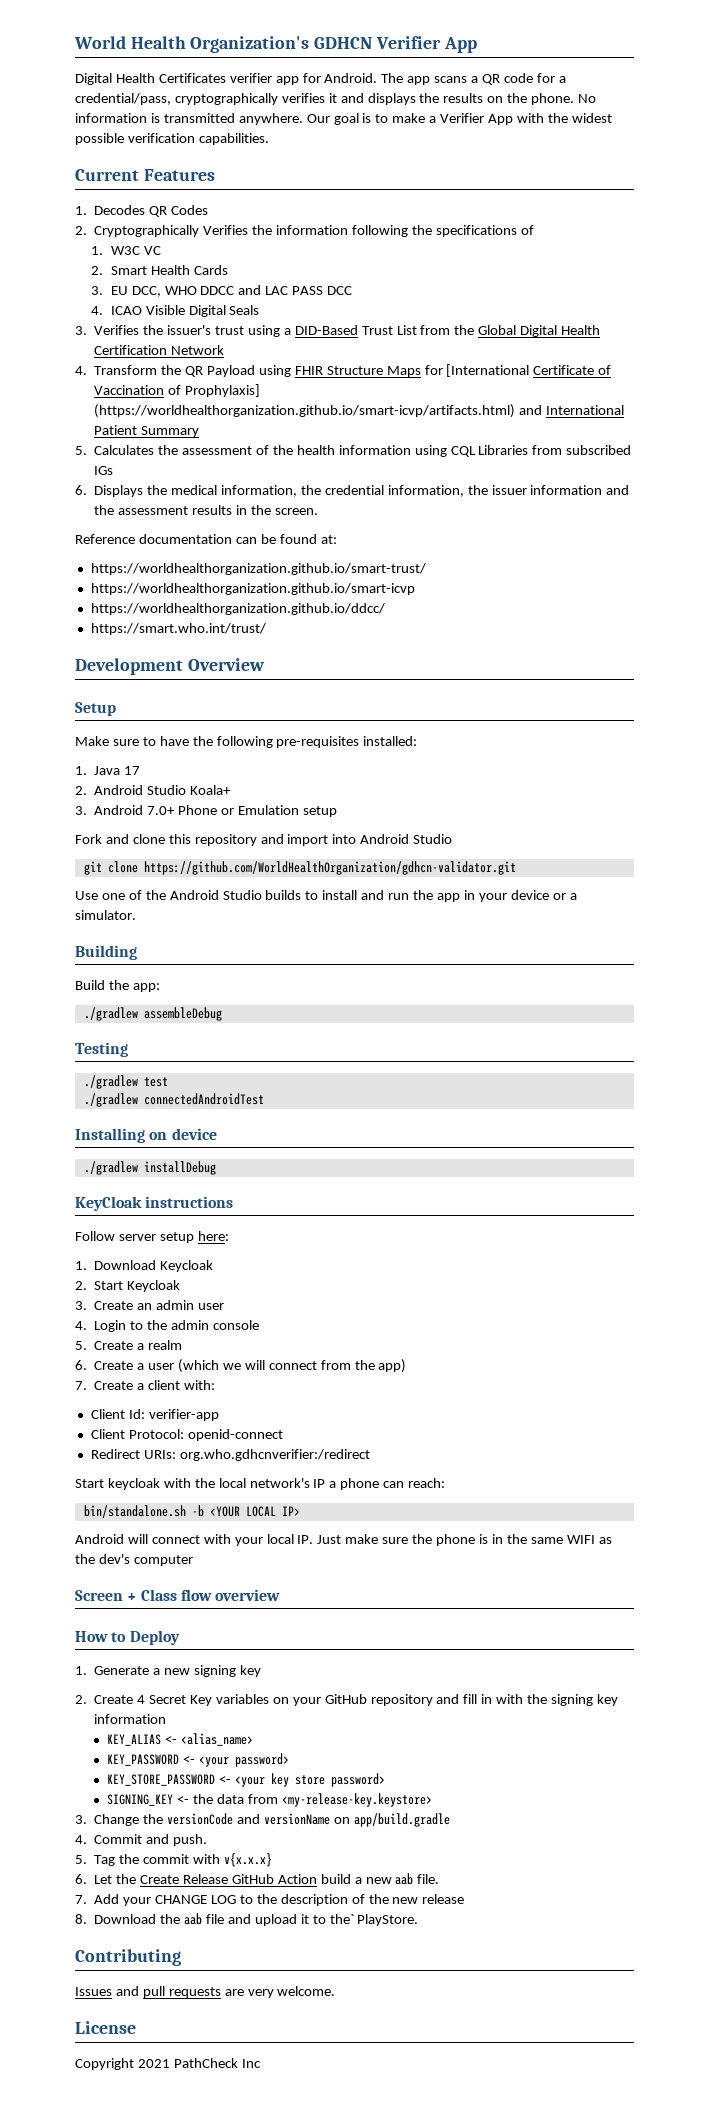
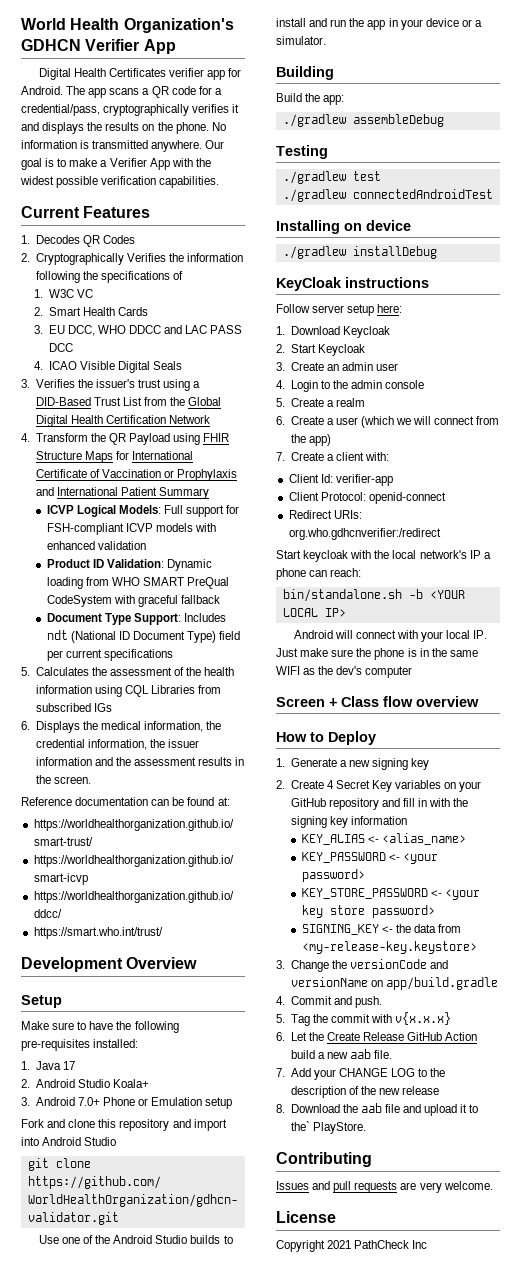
- 4. Transform the QR Payload using FHIR Structure Maps for [International Certificate of Vaccination of Prophylaxis] (https://worldhealthorganization.github.io/smart-icvp/artifacts.html) and International Patient Summary
+ 4. Transform the QR Payload using FHIR Structure Maps for International Certificate of Vaccination or Prophylaxis and International Patient Summary
+ ICVP Logical Models: Full support for FSH-compliant ICVP models with enhanced validation
+ Product ID Validation: Dynamic loading from WHO SMART PreQual CodeSystem with graceful fallback
+ Document Type Support: Includes ndt (National ID Document Type) field per current specifications

